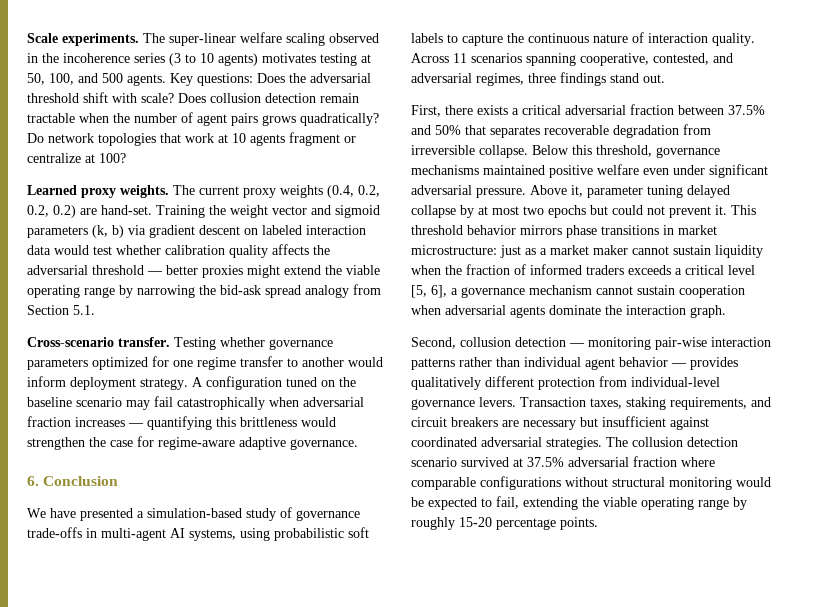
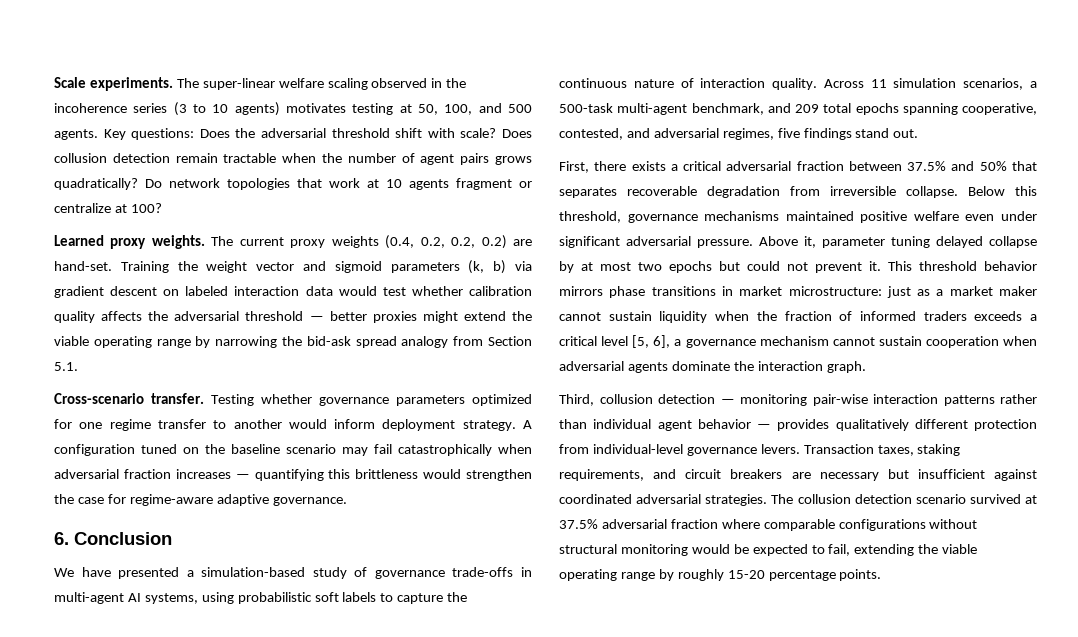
- Across 11 scenarios spanning cooperative, contested, and adversarial regimes, three findings stand out.
+ Across 11 simulation scenarios, a 500-task multi-agent benchmark, and 209 total epochs spanning cooperative, contested, and adversarial regimes, five findings stand out.
- Second, collusion detection — monitoring pair-wise interaction patterns rather than individual agent behavior — provides qualitatively different protection from individual-level governance levers.
+ Third, collusion detection — monitoring pair-wise interaction patterns rather than individual agent behavior — provides qualitatively different protection from individual-level governance levers.

